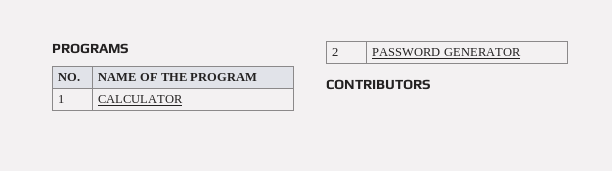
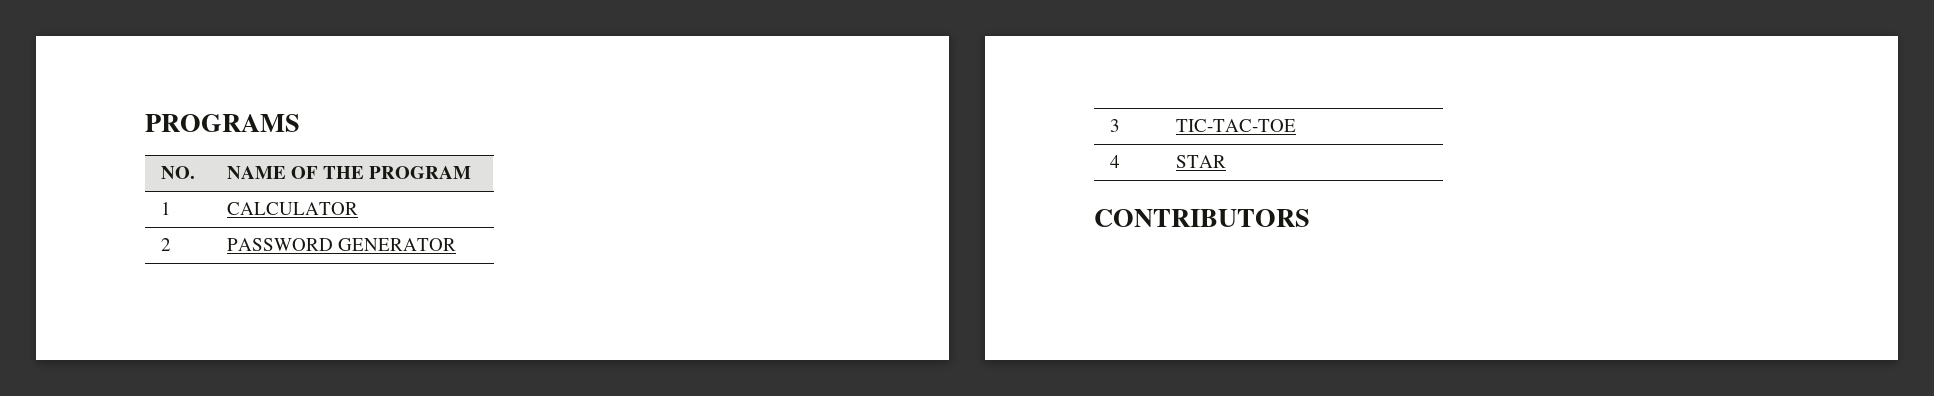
+ 3 | TIC-TAC-TOE
+ 4 | STAR

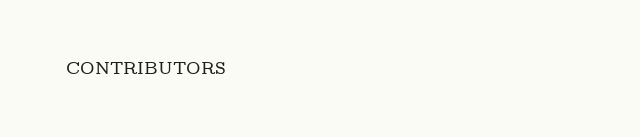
- PROGRAMS
- NO. | NAME OF THE PROGRAM
- 1 | CALCULATOR
- 2 | PASSWORD GENERATOR
- 3 | TIC-TAC-TOE
- 4 | STAR

